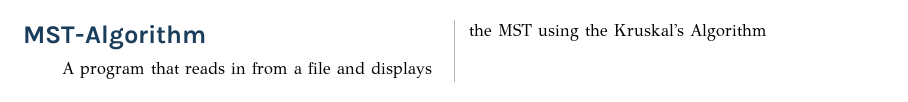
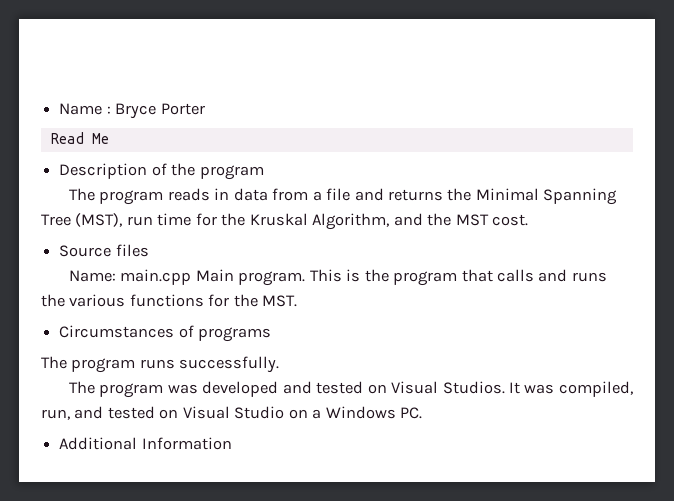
- MST-Algorithm
- A program that reads in from a file and displays the MST using the Kruskal's Algorithm
+ Name : Bryce Porter
+ Read Me
+ Description of the program
+ The program reads in data from a file and returns the Minimal Spanning Tree (MST), run time for the Kruskal Algorithm, and the MST cost.
+ Source files
+ Name: main.cpp Main program. This is the program that calls and runs the various functions for the MST.
+ Circumstances of programs
+ The program runs successfully.
+ The program was developed and tested on Visual Studios. It was compiled, run, and tested on Visual Studio on a Windows PC.
+ Additional Information

